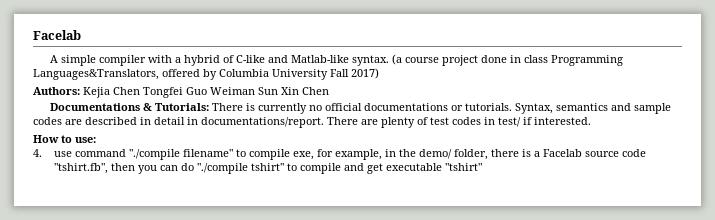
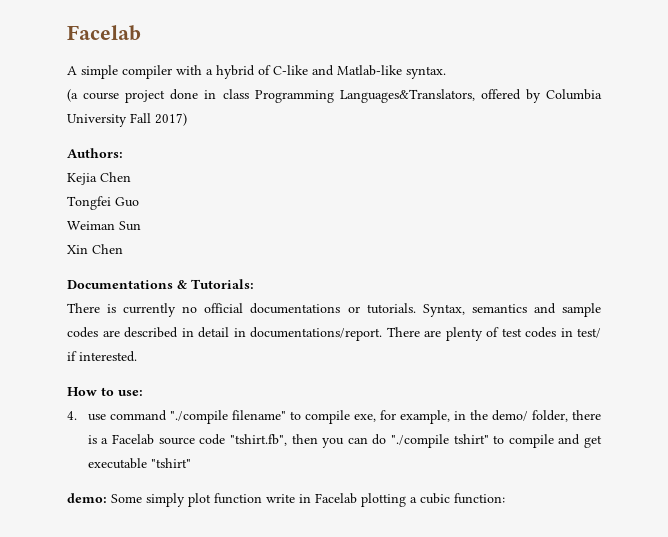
- A simple compiler with a hybrid of C-like and Matlab-like syntax. (a course project done in class Programming Languages&Translators, offered by Columbia University Fall 2017)
+ A simple compiler with a hybrid of C-like and Matlab-like syntax.
+ (a course project done in class Programming Languages&Translators, offered by Columbia University Fall 2017)
- Authors: Kejia Chen Tongfei Guo Weiman Sun Xin Chen
+ Authors:
+ Kejia Chen
+ Tongfei Guo
+ Weiman Sun
+ Xin Chen
- Documentations & Tutorials: There is currently no official documentations or tutorials.
+ Documentations & Tutorials:
+ There is currently no official documentations or tutorials.
+ demo: Some simply plot function write in Facelab plotting a cubic function:

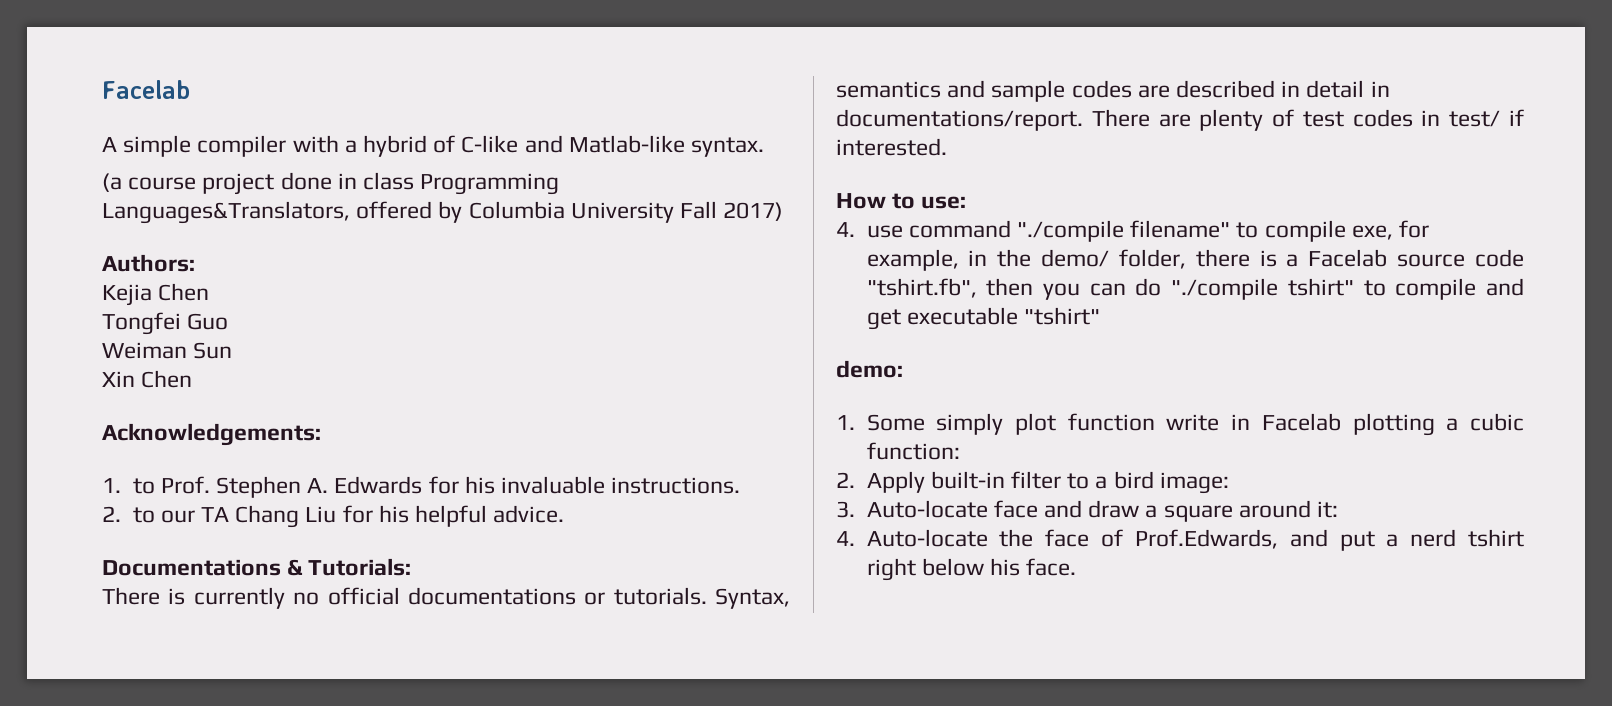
+ Acknowledgements:
+ 1. to Prof. Stephen A. Edwards for his invaluable instructions.
+ 2. to our TA Chang Liu for his helpful advice.
- demo: Some simply plot function write in Facelab plotting a cubic function:
+ demo:
+ 1. Some simply plot function write in Facelab plotting a cubic function:
+ 2. Apply built-in filter to a bird image:
+ 3. Auto-locate face and draw a square around it:
+ 4. Auto-locate the face of Prof.Edwards, and put a nerd tshirt right below his face.

